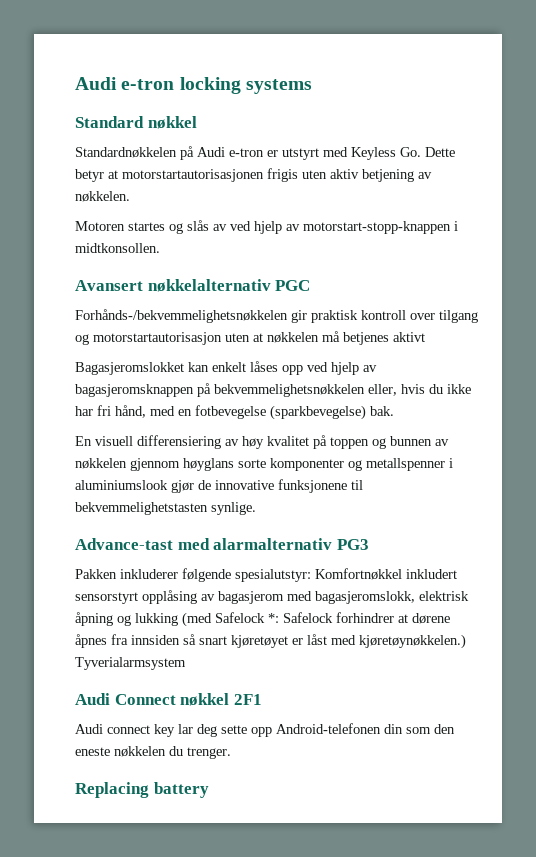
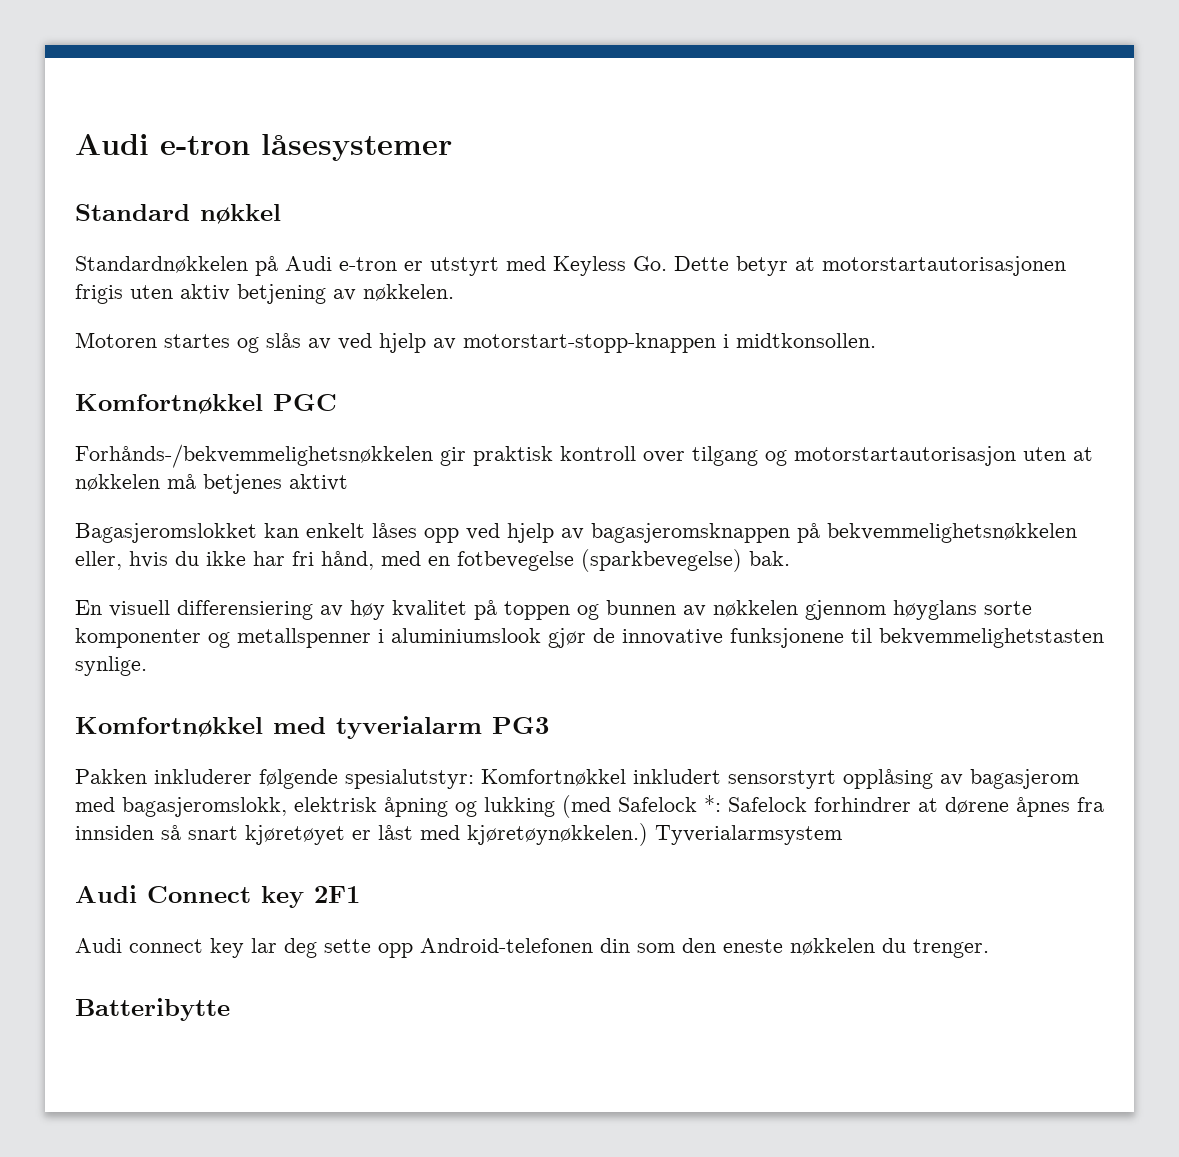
- Audi e-tron locking systems
+ Audi e-tron låsesystemer
- Avansert nøkkelalternativ PGC
+ Komfortnøkkel PGC
- Advance-tast med alarmalternativ PG3
+ Komfortnøkkel med tyverialarm PG3
- Audi Connect nøkkel 2F1
+ Audi Connect key 2F1
- Replacing battery
+ Batteribytte

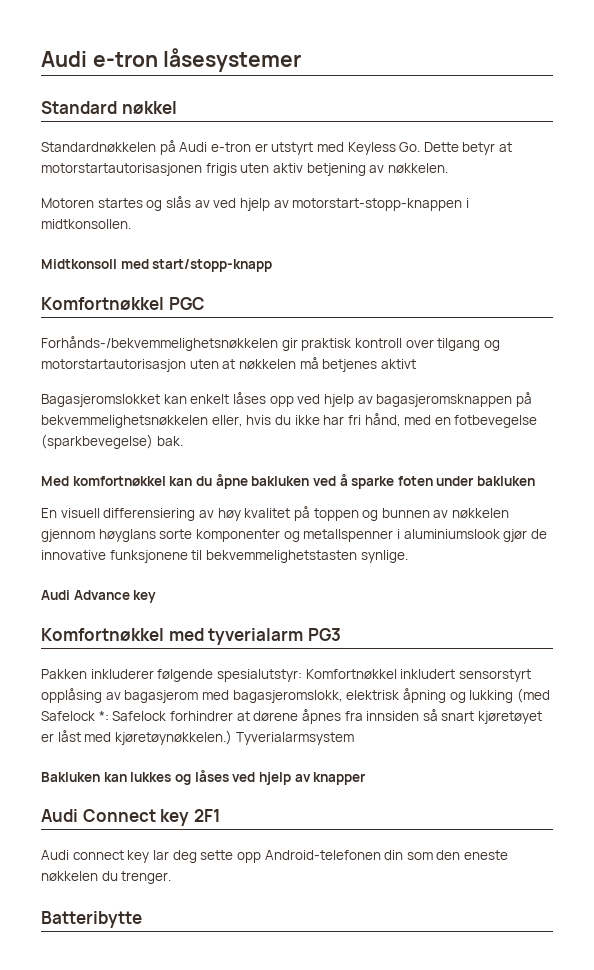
+ Midtkonsoll med start/stopp-knapp
+ Med komfortnøkkel kan du åpne bakluken ved å sparke foten under bakluken
+ Audi Advance key
+ Bakluken kan lukkes og låses ved hjelp av knapper

